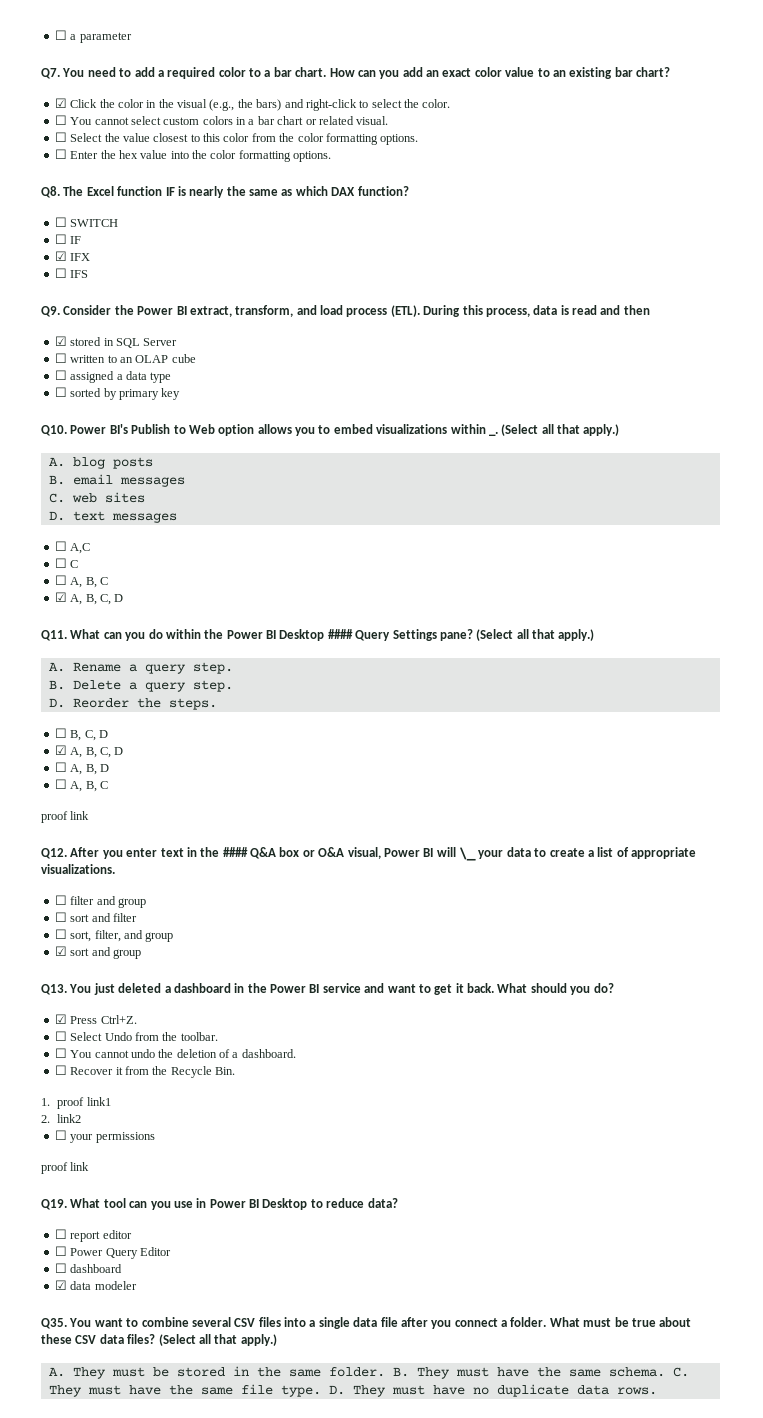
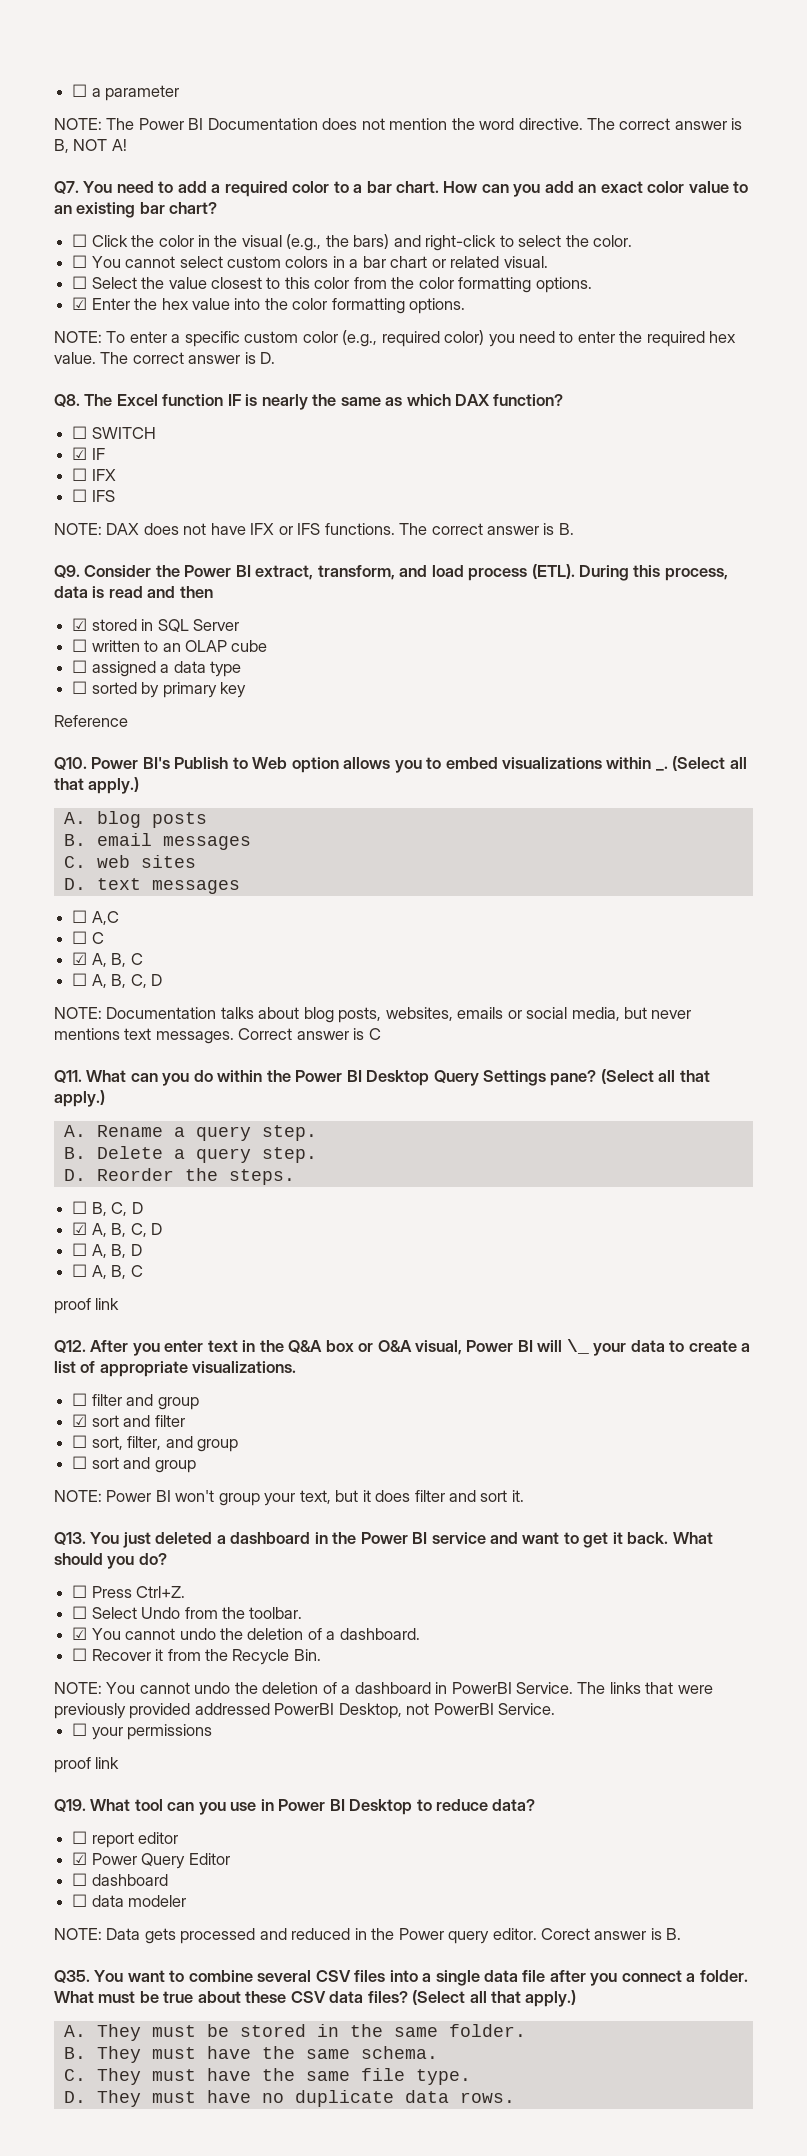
+ NOTE: The Power BI Documentation does not mention the word directive. The correct answer is B, NOT A!
- ☑ Click the color in the visual (e.g., the bars) and right-click to select the color.
+ ☐ Click the color in the visual (e.g., the bars) and right-click to select the color.
- ☐ Enter the hex value into the color formatting options.
+ ☑ Enter the hex value into the color formatting options.
+ NOTE: To enter a specific custom color (e.g., required color) you need to enter the required hex value. The correct answer is D.
- ☐ IF
+ ☑ IF
- ☑ IFX
+ ☐ IFX
+ NOTE: DAX does not have IFX or IFS functions. The correct answer is B.
+ Reference
  ☐ C
- ☐ A, B, C
- ☑ A, B, C, D
+ ☑ A, B, C
+ ☐ A, B, C, D
+ NOTE: Documentation talks about blog posts, websites, emails or social media, but never mentions text messages. Correct answer is C
- Q11. What can you do within the Power BI Desktop #### Query Settings pane?
+ Q11. What can you do within the Power BI Desktop Query Settings pane?
- Q12. After you enter text in the #### Q&A box or O&A visual, Power BI will \_ your data to create a list of appropriate visualizations.
+ Q12. After you enter text in the Q&A box or O&A visual, Power BI will \_ your data to create a list of appropriate visualizations.
- ☐ sort and filter
+ ☑ sort and filter
- ☑ sort and group
+ ☐ sort and group
+ NOTE: Power BI won't group your text, but it does filter and sort it.
- ☑ Press Ctrl+Z.
+ ☐ Press Ctrl+Z.
- ☐ You cannot undo the deletion of a dashboard.
+ ☑ You cannot undo the deletion of a dashboard.
- 1. proof link1
- 2. link2
+ NOTE: You cannot undo the deletion of a dashboard in PowerBI Service. The links that were previously provided addressed PowerBI Desktop, not PowerBI Service.
- ☐ Power Query Editor
+ ☑ Power Query Editor
- ☑ data modeler
+ ☐ data modeler
+ NOTE: Data gets processed and reduced in the Power query editor. Corect answer is B.
- A. They must be stored in the same folder. B. They must have the same schema. C. They must have the same file type. D. They must have no duplicate data rows.
+ A. They must be stored in the same folder.
+ B. They must have the same schema.
+ C. They must have the same file type.
+ D. They must have no duplicate data rows.

